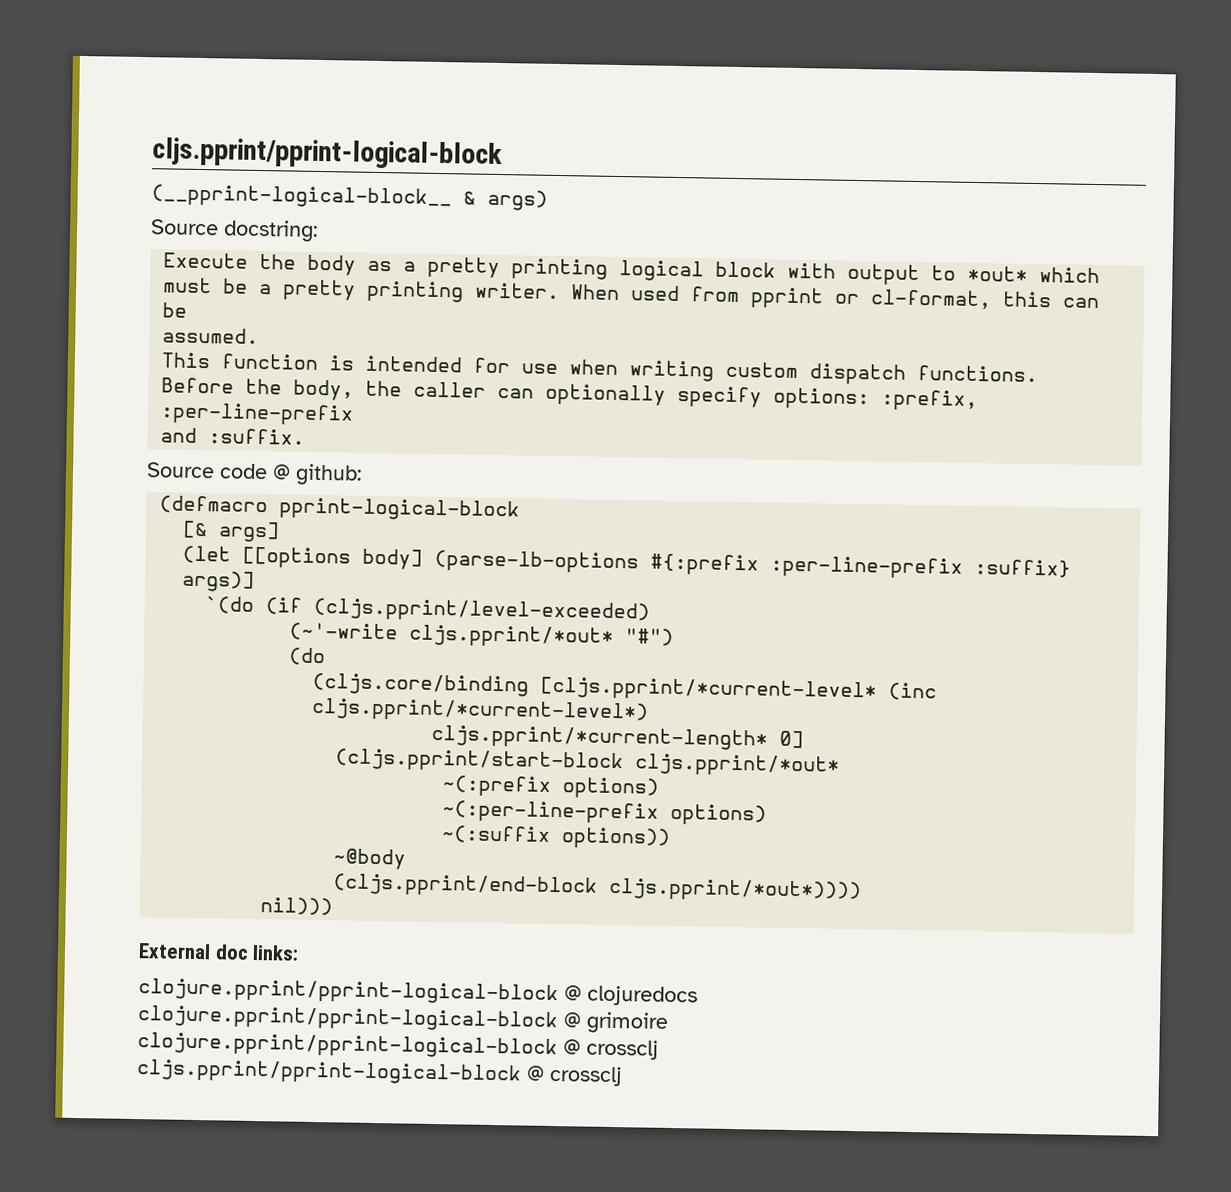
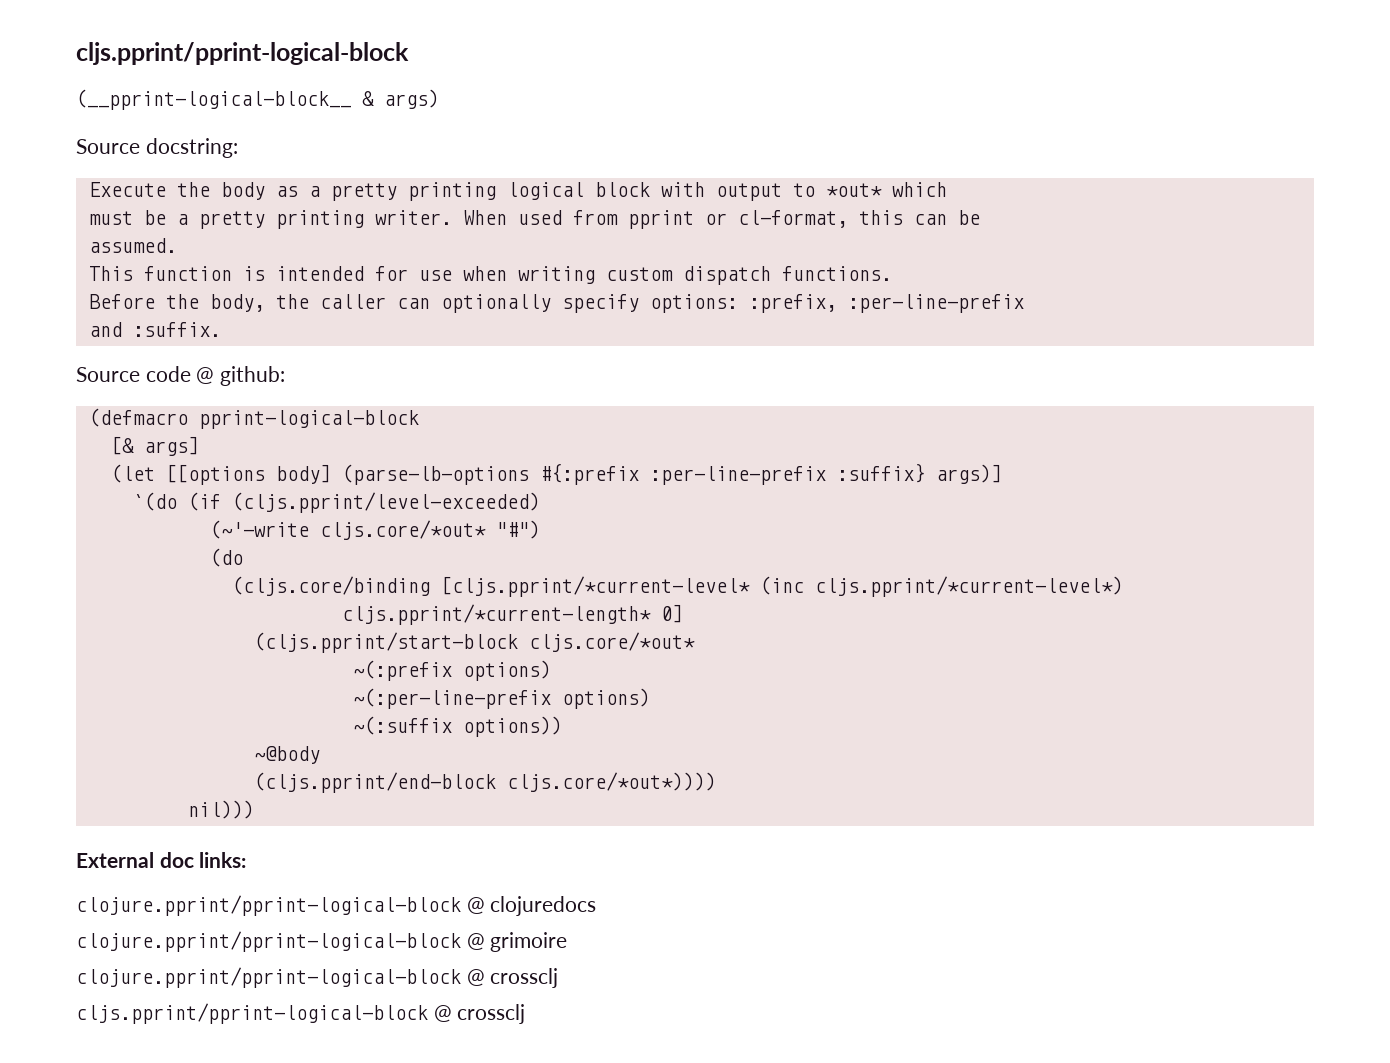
- (~'-write cljs.pprint/*out* "#")
+ (~'-write cljs.core/*out* "#")
- (cljs.pprint/start-block cljs.pprint/*out*
+ (cljs.pprint/start-block cljs.core/*out*
- (cljs.pprint/end-block cljs.pprint/*out*))))
+ (cljs.pprint/end-block cljs.core/*out*))))

